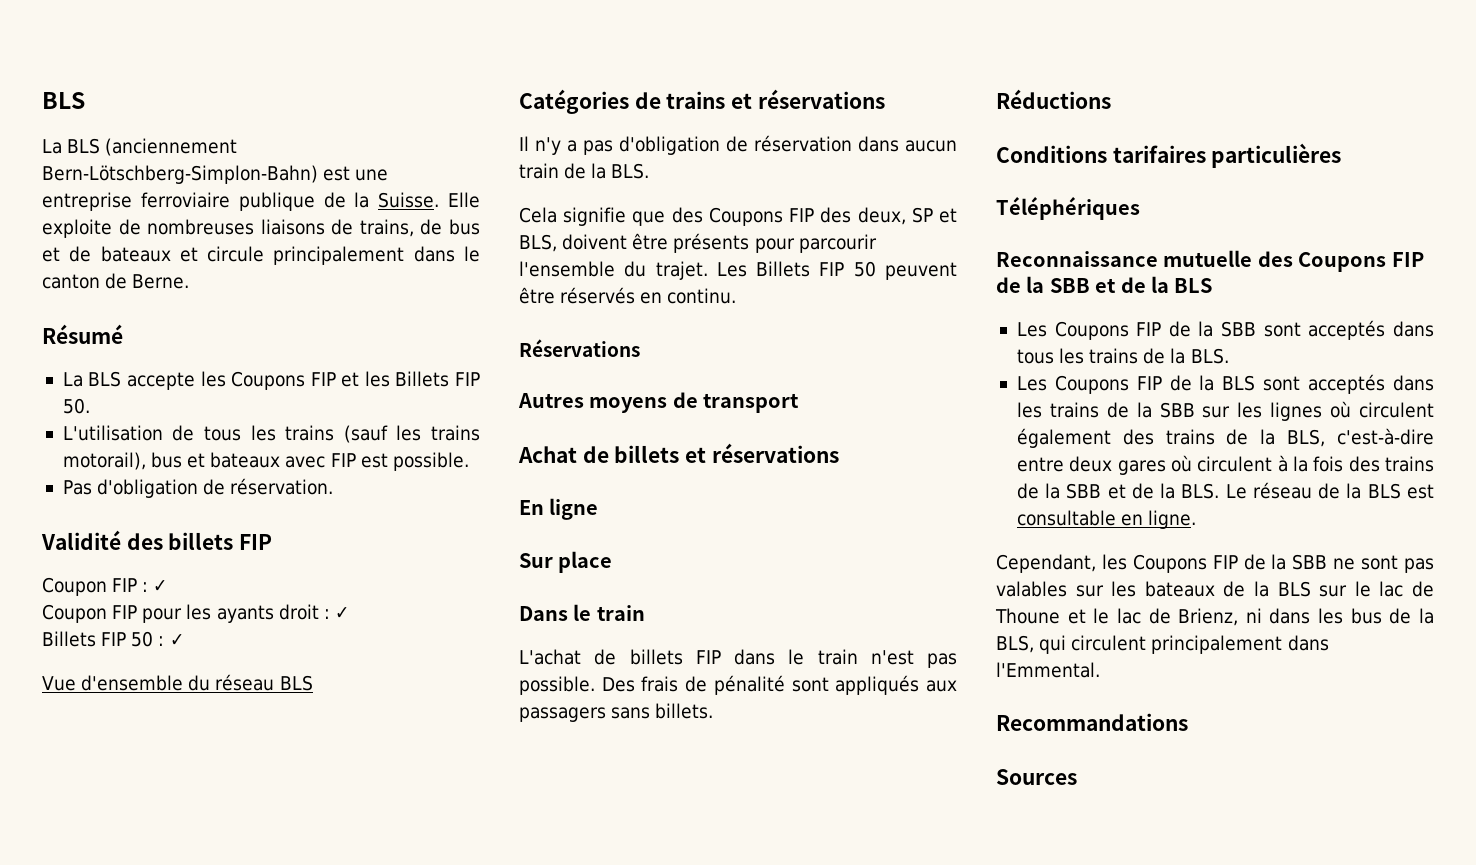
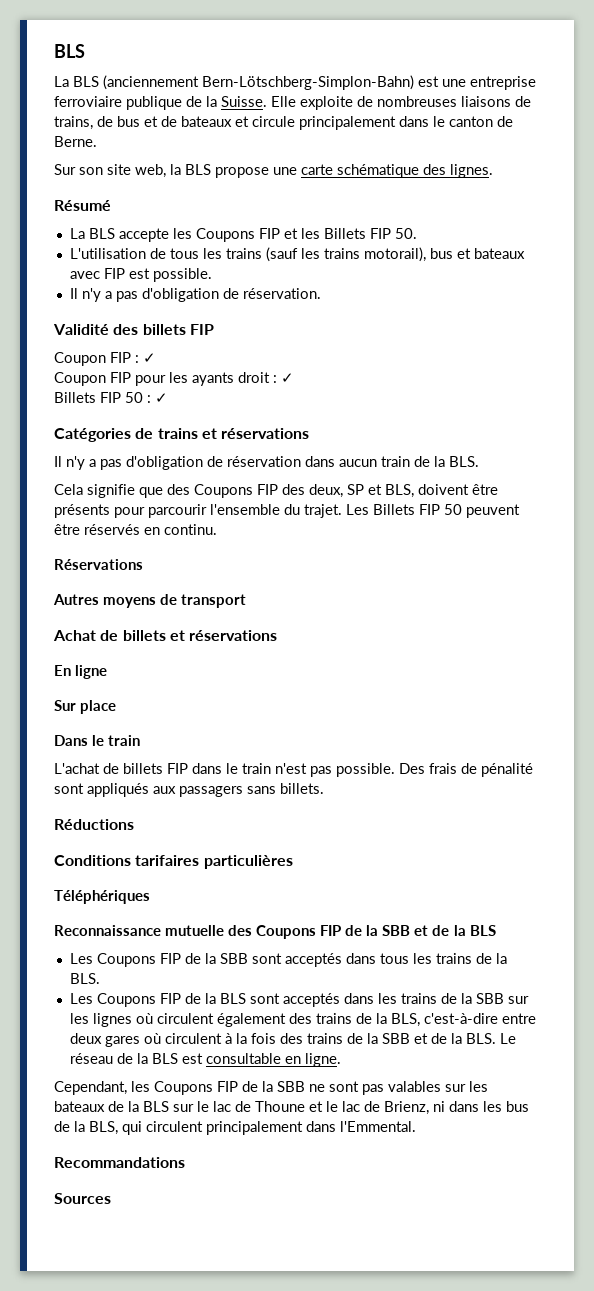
+ Sur son site web, la BLS propose une carte schématique des lignes.
- Pas d'obligation de réservation.
+ Il n'y a pas d'obligation de réservation.
- Vue d'ensemble du réseau BLS

